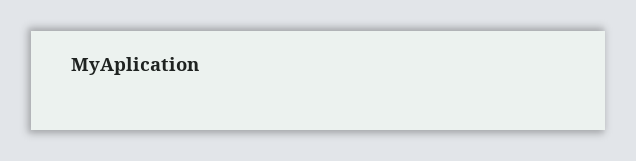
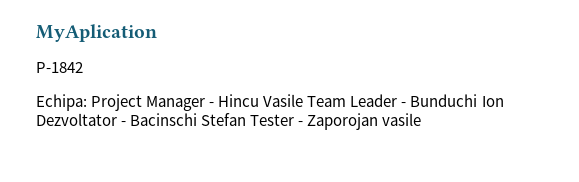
+ P-1842
+ Echipa: Project Manager - Hincu Vasile Team Leader - Bunduchi Ion Dezvoltator - Bacinschi Stefan Tester - Zaporojan vasile

